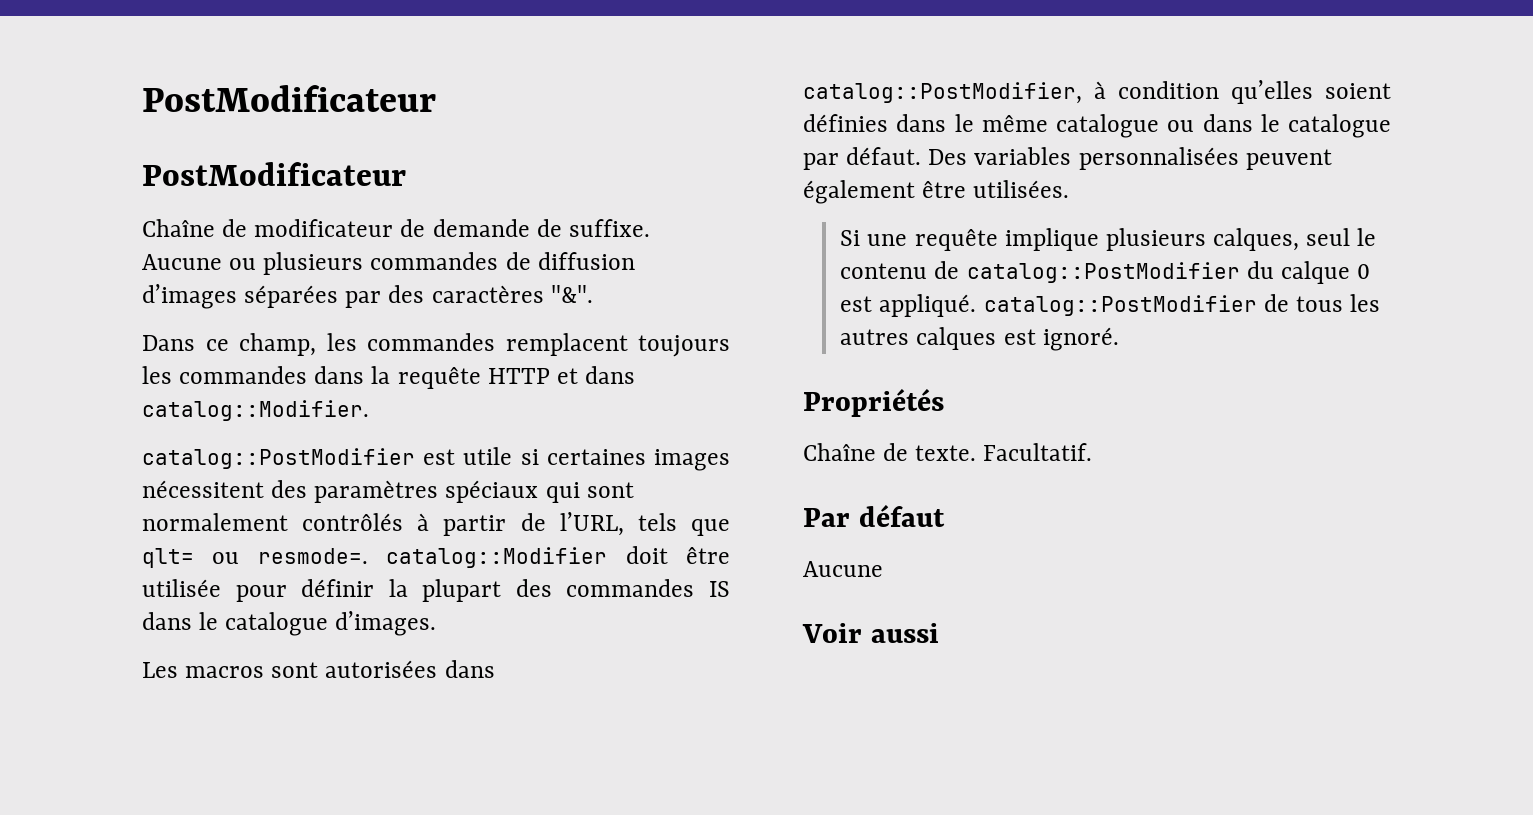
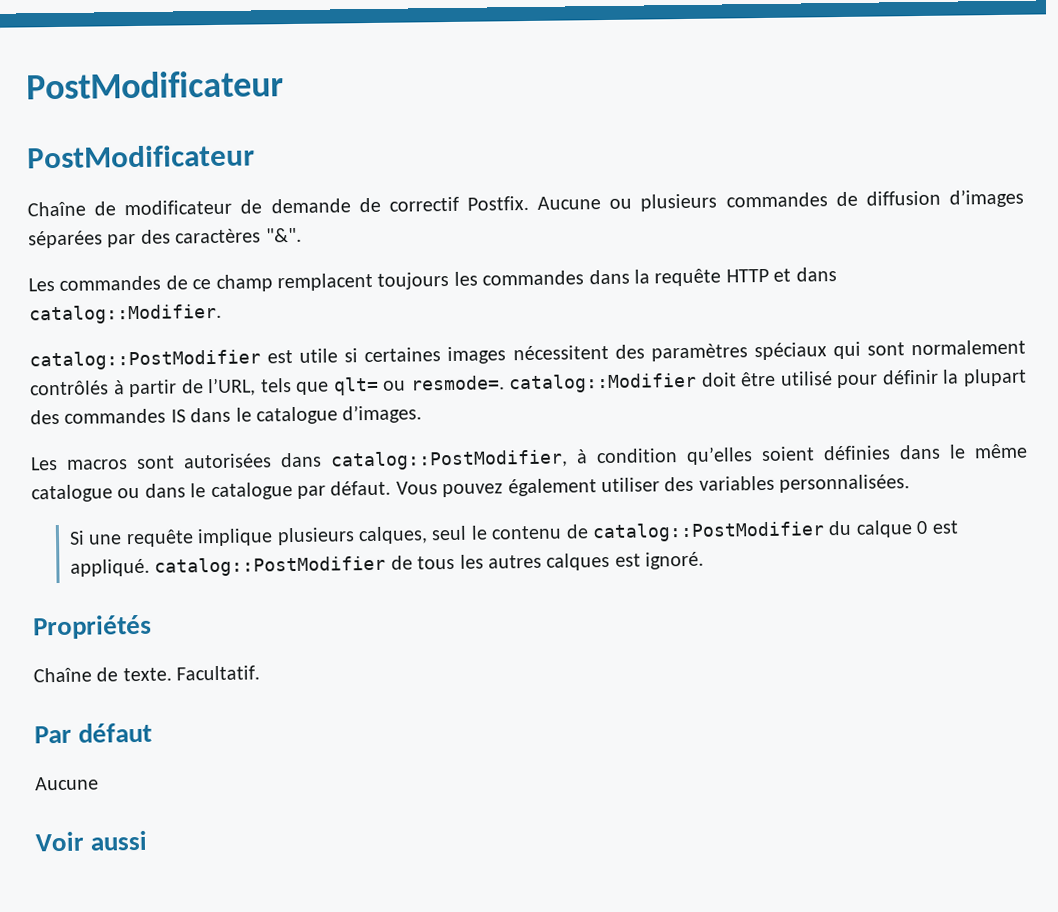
- Chaîne de modificateur de demande de suffixe.
+ Chaîne de modificateur de demande de correctif Postfix.
- Dans ce champ, les commandes remplacent toujours les commandes dans la requête HTTP et dans catalog::Modifier.
+ Les commandes de ce champ remplacent toujours les commandes dans la requête HTTP et dans catalog::Modifier.
- catalog::PostModifier est utile si certaines images nécessitent des paramètres spéciaux qui sont normalement contrôlés à partir de l’URL, tels que qlt= ou resmode=. catalog::Modifier doit être utilisée pour définir la plupart des commandes IS dans le catalogue d’images.
+ catalog::PostModifier est utile si certaines images nécessitent des paramètres spéciaux qui sont normalement contrôlés à partir de l’URL, tels que qlt= ou resmode=. catalog::Modifier doit être utilisé pour définir la plupart des commandes IS dans le catalogue d’images.
- Des variables personnalisées peuvent également être utilisées.
+ Vous pouvez également utiliser des variables personnalisées.

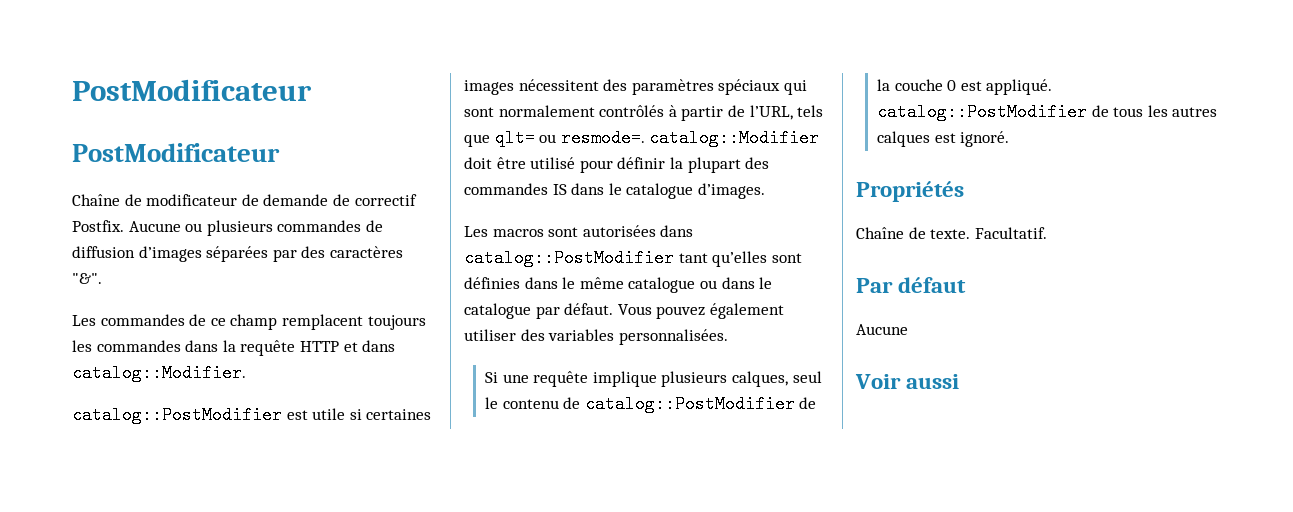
- Les macros sont autorisées dans catalog::PostModifier, à condition qu’elles soient définies dans le même catalogue ou dans le catalogue par défaut.
+ Les macros sont autorisées dans catalog::PostModifier tant qu’elles sont définies dans le même catalogue ou dans le catalogue par défaut.
- Si une requête implique plusieurs calques, seul le contenu de catalog::PostModifier du calque 0 est appliqué. catalog::PostModifier de tous les autres calques est ignoré.
+ Si une requête implique plusieurs calques, seul le contenu de catalog::PostModifier de la couche 0 est appliqué. catalog::PostModifier de tous les autres calques est ignoré.

